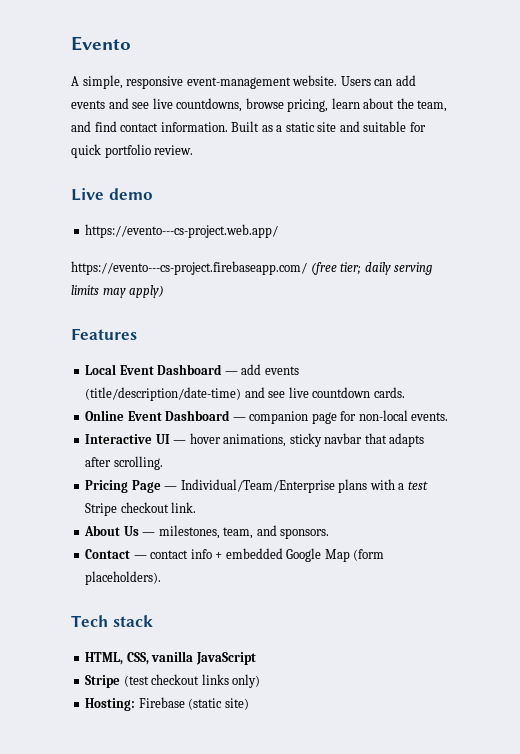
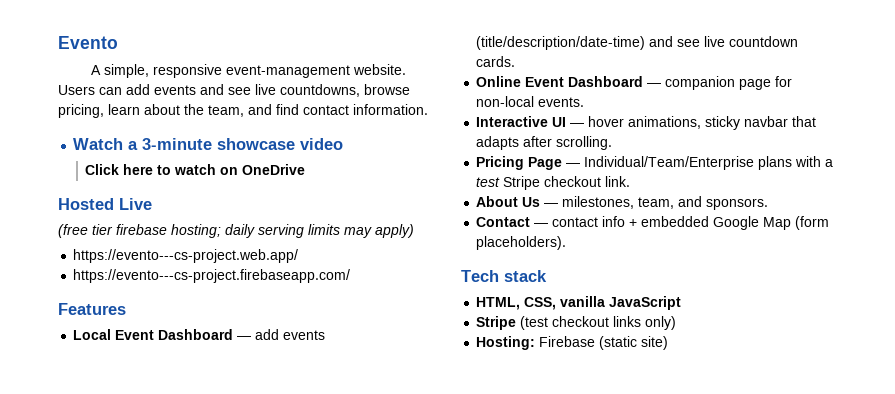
- Users can add events and see live countdowns, browse pricing, learn about the team, and find contact information. Built as a static site and suitable for quick portfolio review.
- Live demo
- https://evento---cs-project.web.app/
- https://evento---cs-project.firebaseapp.com/ (free tier; daily serving limits may apply)
+ Users can add events and see live countdowns, browse pricing, learn about the team, and find contact information.
+ Watch a 3-minute showcase video
+ Click here to watch on OneDrive
+ Hosted Live
+ (free tier firebase hosting; daily serving limits may apply)
+ https://evento---cs-project.web.app/
+ https://evento---cs-project.firebaseapp.com/

